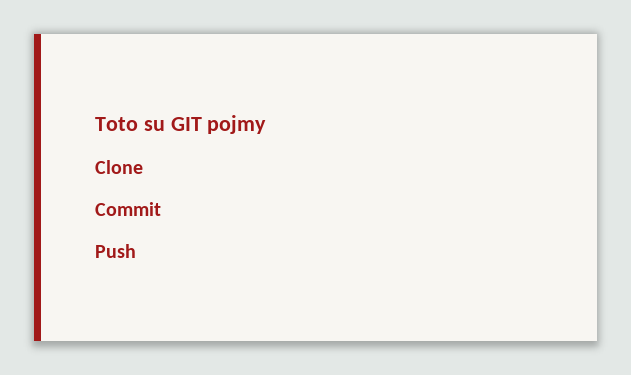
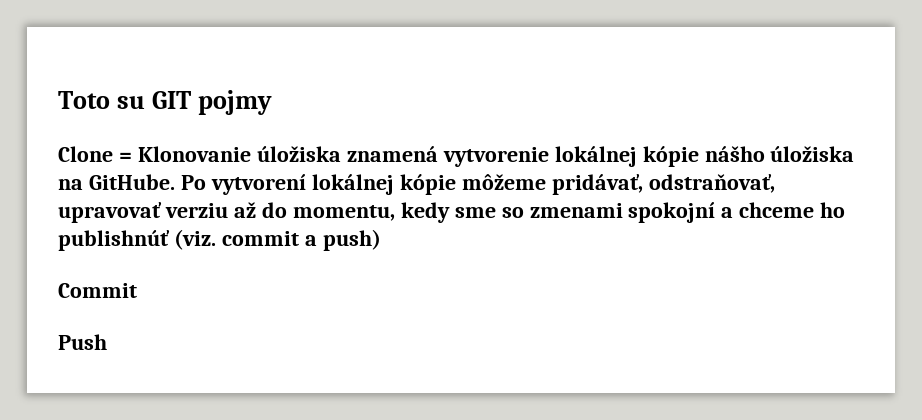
- Clone
+ Clone = Klonovanie úložiska znamená vytvorenie lokálnej kópie nášho úložiska na GitHube. Po vytvorení lokálnej kópie môžeme pridávať, odstraňovať, upravovať verziu až do momentu, kedy sme so zmenami spokojní a chceme ho publishnúť (viz. commit a push)

